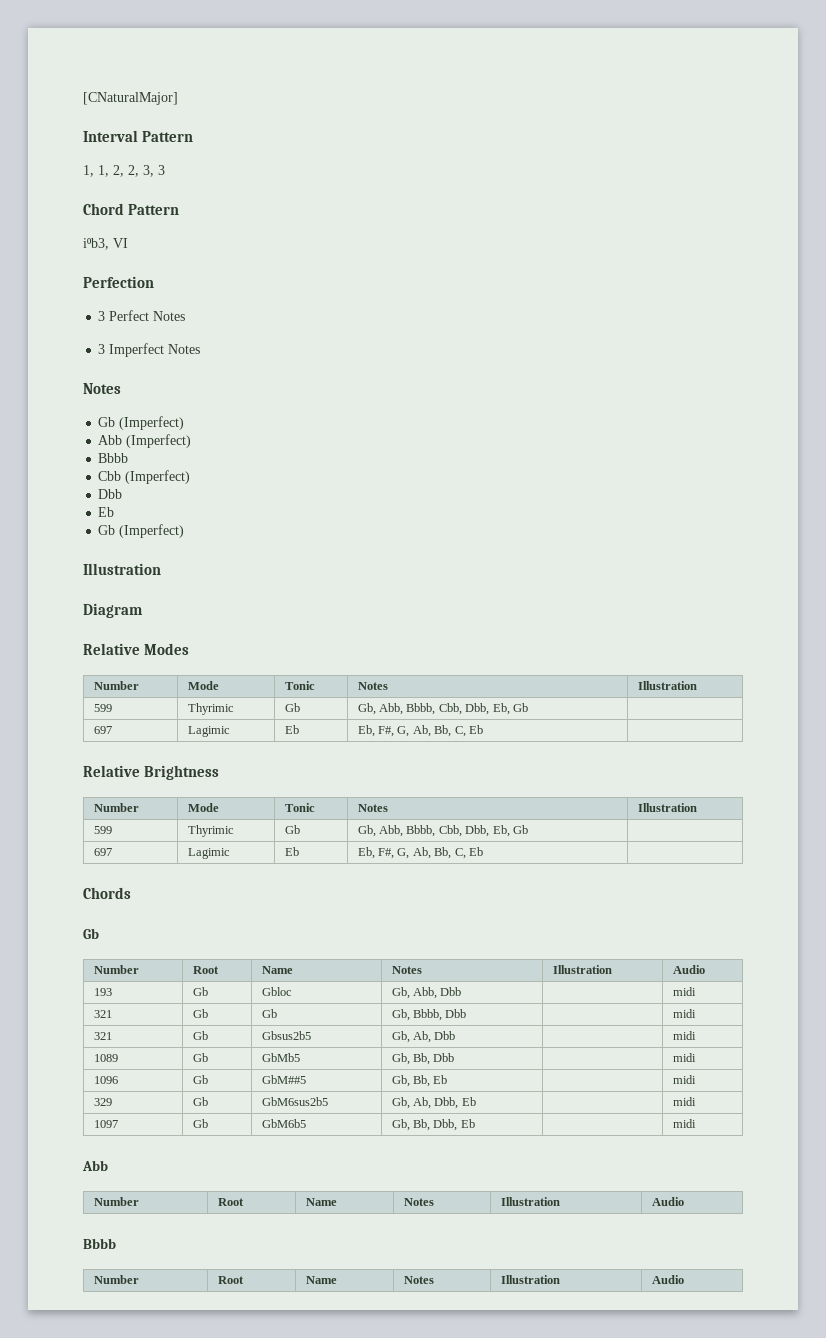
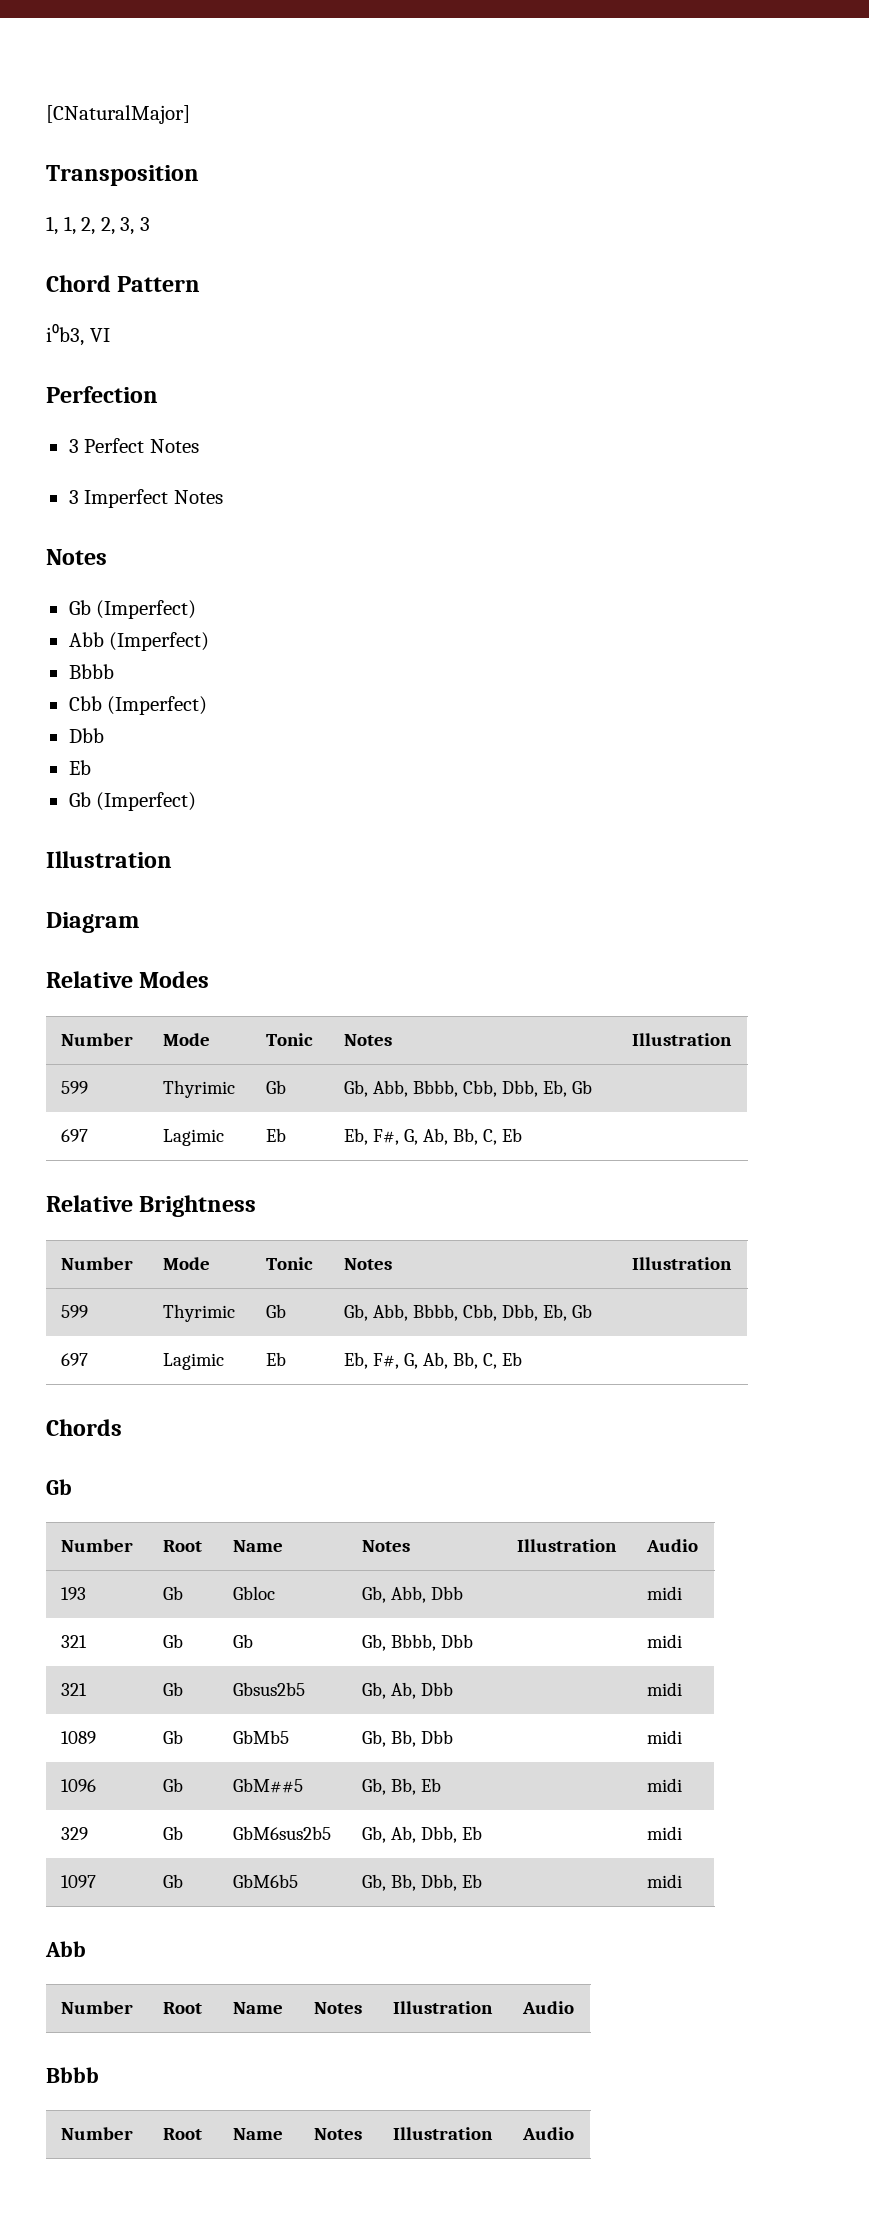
- Interval Pattern
+ Transposition

